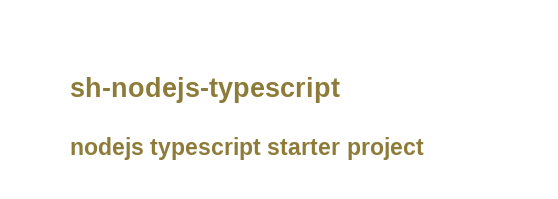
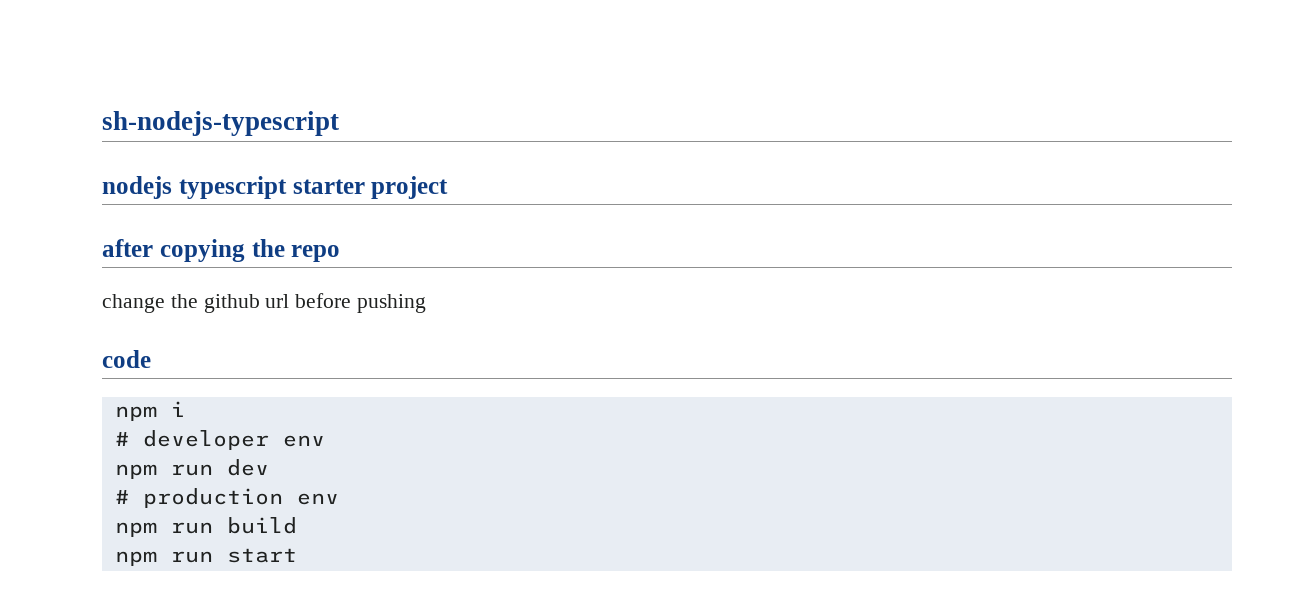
+ after copying the repo
+ change the github url before pushing
+ code
+ npm i
+ # developer env
+ npm run dev
+ # production env
+ npm run build
+ npm run start

